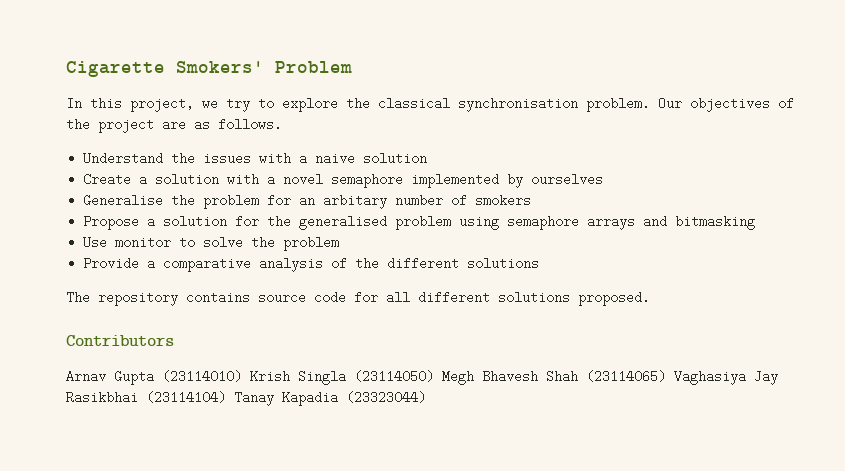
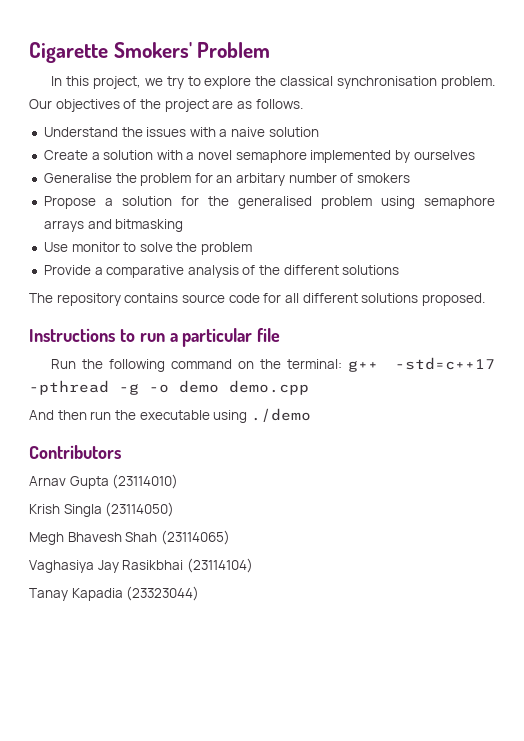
+ Instructions to run a particular file
+ Run the following command on the terminal: g++ -std=c++17 -pthread -g -o demo demo.cpp
+ And then run the executable using ./demo
- Arnav Gupta (23114010) Krish Singla (23114050) Megh Bhavesh Shah (23114065) Vaghasiya Jay Rasikbhai (23114104) Tanay Kapadia (23323044)
+ Arnav Gupta (23114010)
+ Krish Singla (23114050)
+ Megh Bhavesh Shah (23114065)
+ Vaghasiya Jay Rasikbhai (23114104)
+ Tanay Kapadia (23323044)

